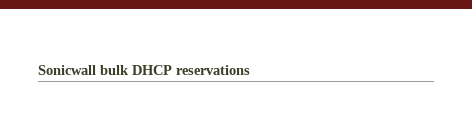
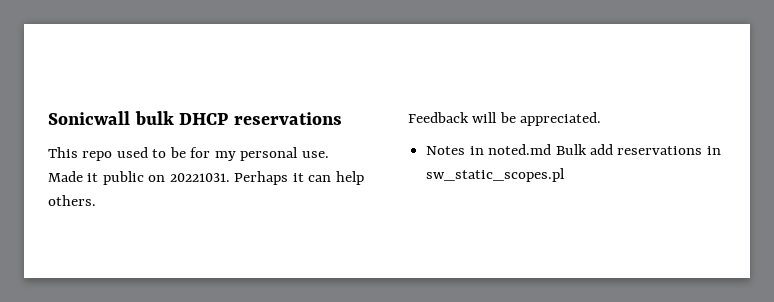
+ This repo used to be for my personal use. Made it public on 20221031. Perhaps it can help others.
+ Feedback will be appreciated.
+ Notes in noted.md Bulk add reservations in sw_static_scopes.pl

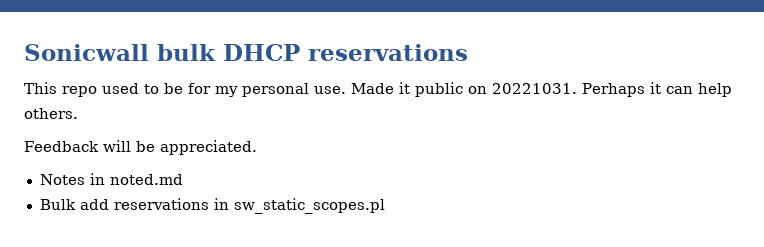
- Notes in noted.md Bulk add reservations in sw_static_scopes.pl
+ Notes in noted.md
+ Bulk add reservations in sw_static_scopes.pl

